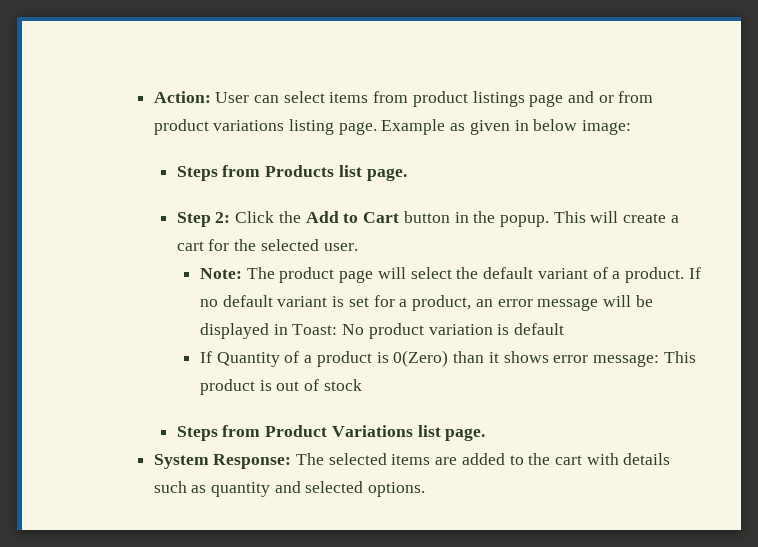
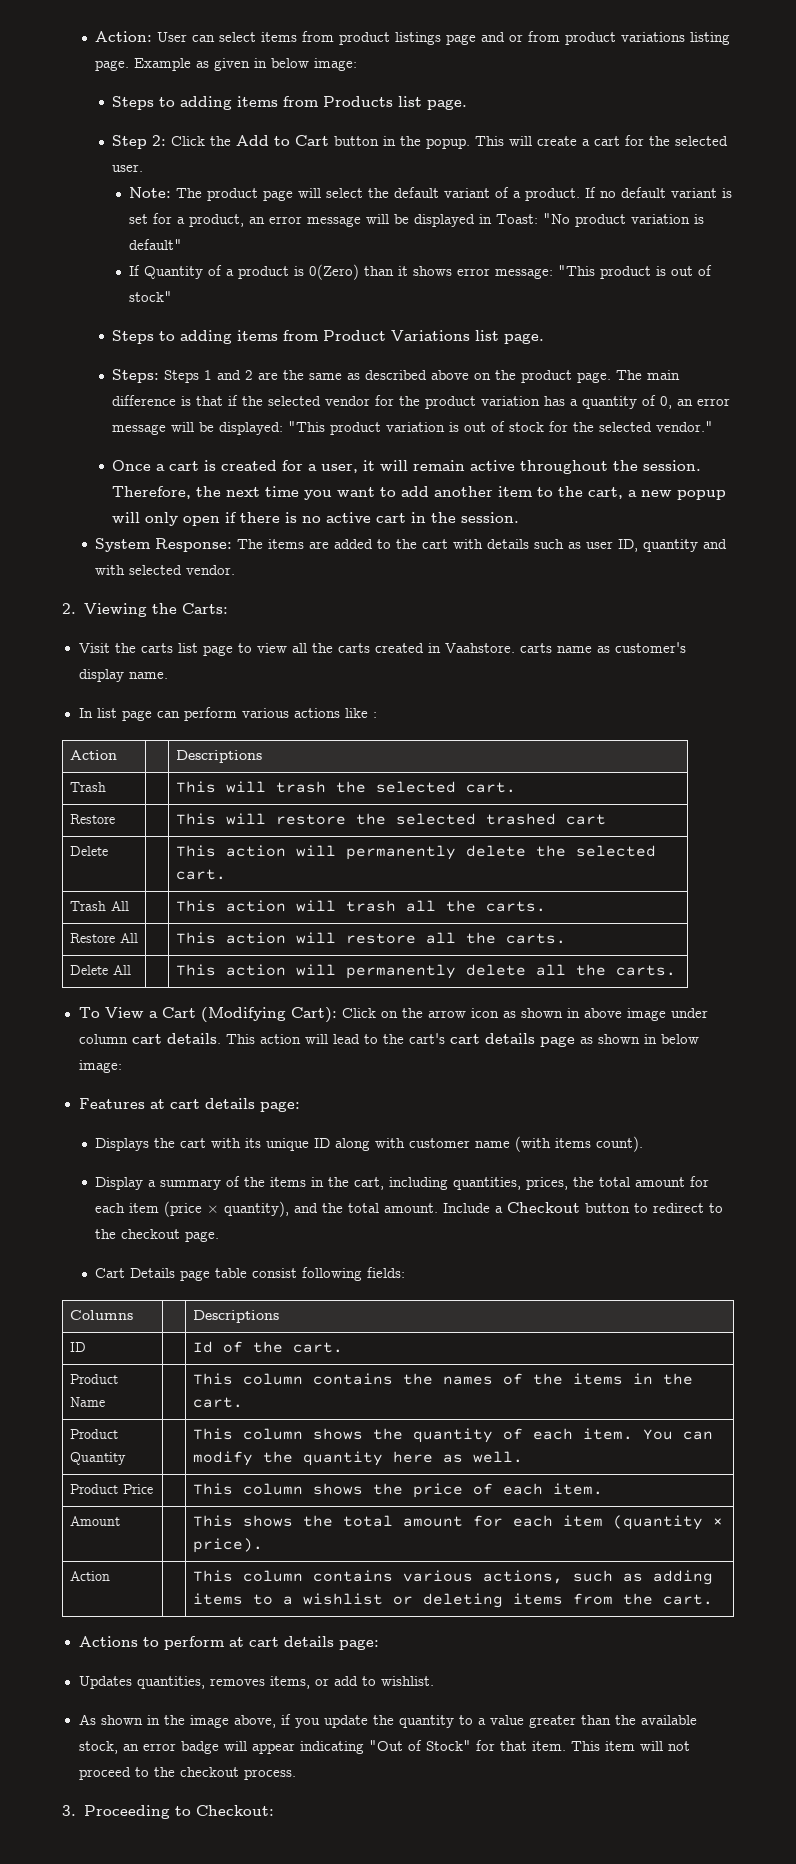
- Steps from Products list page.
+ Steps to adding items from Products list page.
- If no default variant is set for a product, an error message will be displayed in Toast: No product variation is default
+ If no default variant is set for a product, an error message will be displayed in Toast: "No product variation is default"
- If Quantity of a product is 0(Zero) than it shows error message: This product is out of stock
- Steps from Product Variations list page.
+ If Quantity of a product is 0(Zero) than it shows error message: "This product is out of stock"
+ Steps to adding items from Product Variations list page.
+ Steps: Steps 1 and 2 are the same as described above on the product page. The main difference is that if the selected vendor for the product variation has a quantity of 0, an error message will be displayed: "This product variation is out of stock for the selected vendor."
+ Once a cart is created for a user, it will remain active throughout the session. Therefore, the next time you want to add another item to the cart, a new popup will only open if there is no active cart in the session.
- System Response: The selected items are added to the cart with details such as quantity and selected options.
+ System Response: The items are added to the cart with details such as user ID, quantity and with selected vendor.
+ 2. Viewing the Carts:
+ Visit the carts list page to view all the carts created in Vaahstore. carts name as customer's display name.
+ In list page can perform various actions like :
+ Action | | Descriptions
+ Trash | | This will trash the selected cart.
+ Restore | | This will restore the selected trashed cart
+ Delete | | This action will permanently delete the selected cart.
+ Trash All | | This action will trash all the carts.
+ Restore All | | This action will restore all the carts.
+ Delete All | | This action will permanently delete all the carts.
+ To View a Cart (Modifying Cart): Click on the arrow icon as shown in above image under column cart details. This action will lead to the cart's cart details page as shown in below image:
+ Features at cart details page:
+ Displays the cart with its unique ID along with customer name (with items count).
+ Display a summary of the items in the cart, including quantities, prices, the total amount for each item (price × quantity), and the total amount. Include a Checkout button to redirect to the checkout page.
+ Cart Details page table consist following fields:
+ Columns | | Descriptions
+ ID | | Id of the cart.
+ Product Name | | This column contains the names of the items in the cart.
+ Product Quantity | | This column shows the quantity of each item. You can modify the quantity here as well.
+ Product Price | | This column shows the price of each item.
+ Amount | | This shows the total amount for each item (quantity × price).
+ Action | | This column contains various actions, such as adding items to a wishlist or deleting items from the cart.
+ Actions to perform at cart details page:
+ Updates quantities, removes items, or add to wishlist.
+ As shown in the image above, if you update the quantity to a value greater than the available stock, an error badge will appear indicating "Out of Stock" for that item. This item will not proceed to the checkout process.
+ 3. Proceeding to Checkout:

